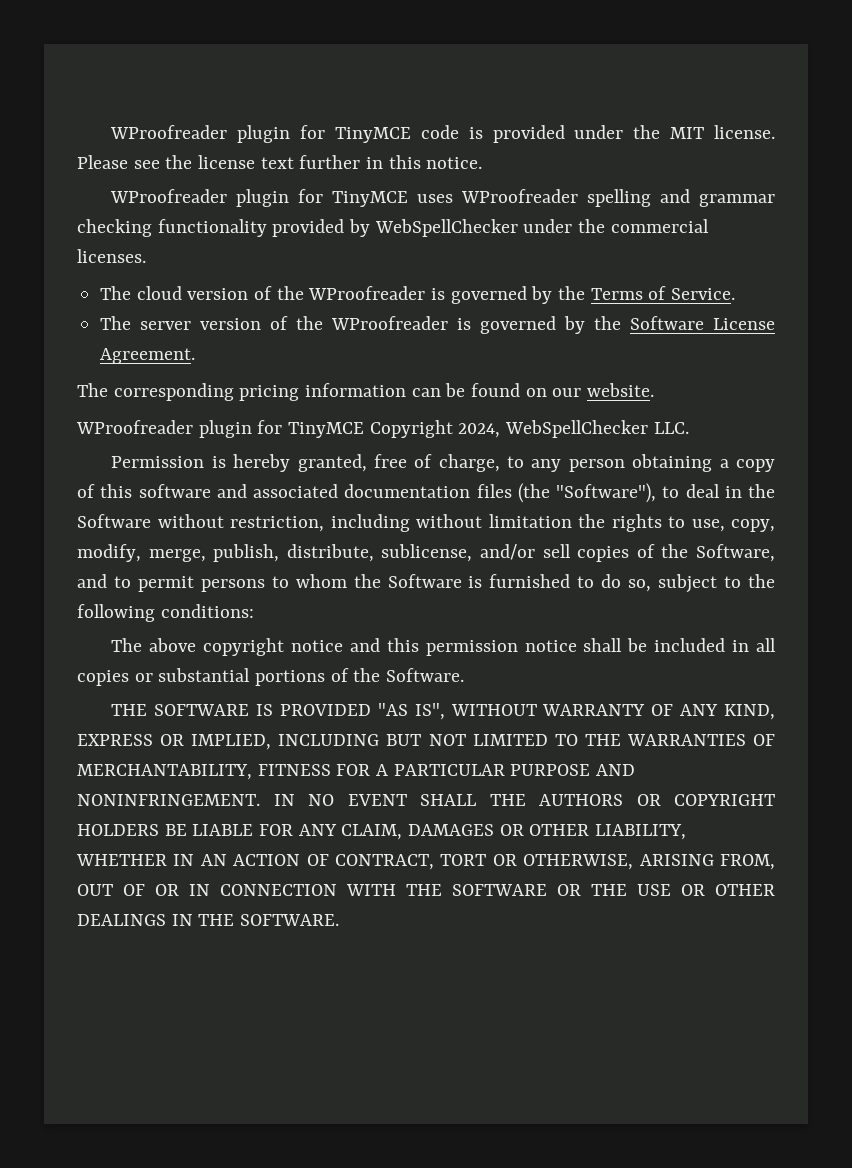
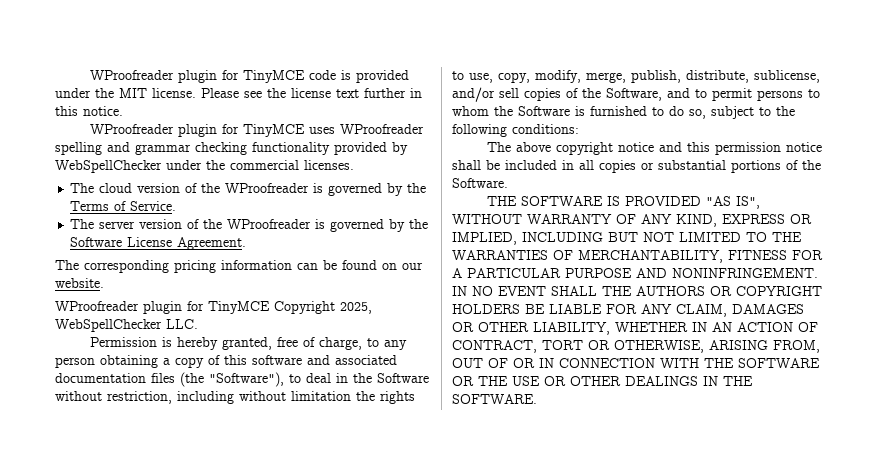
- WProofreader plugin for TinyMCE Copyright 2024, WebSpellChecker LLC.
+ WProofreader plugin for TinyMCE Copyright 2025, WebSpellChecker LLC.

